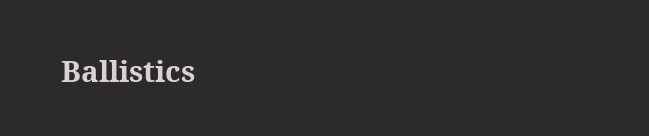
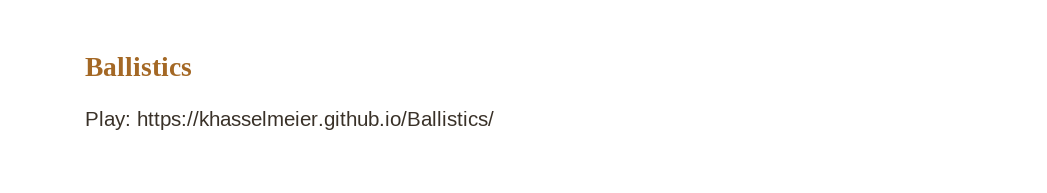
+ Play: https://khasselmeier.github.io/Ballistics/

